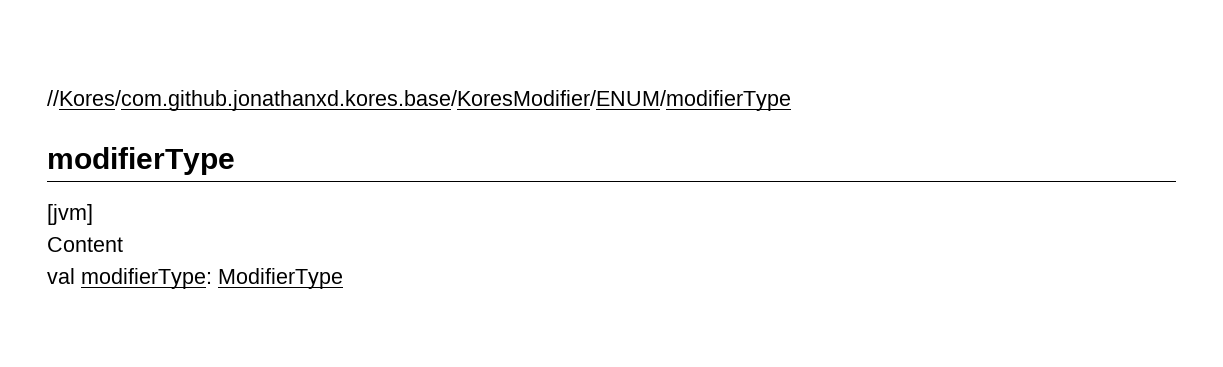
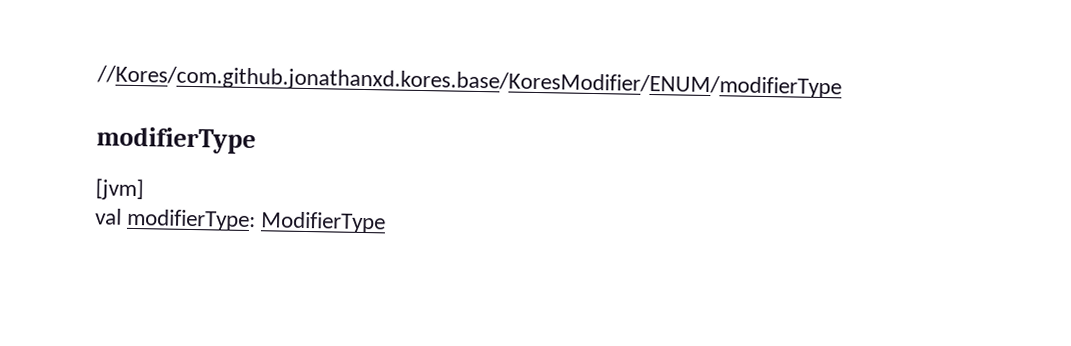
- Content

